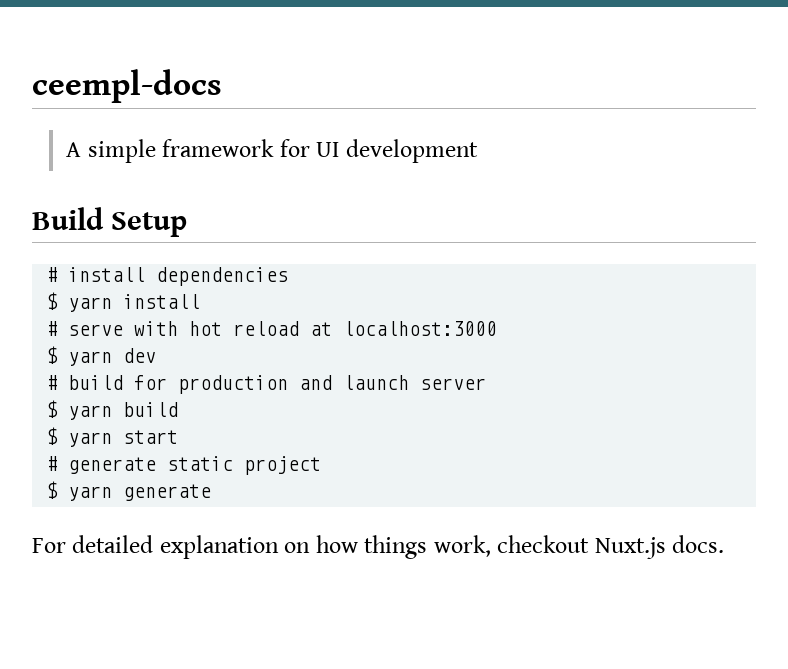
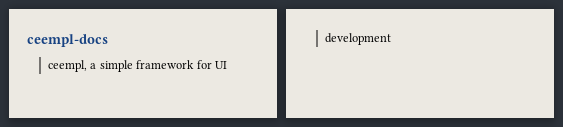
- A simple framework for UI development
+ ceempl, a simple framework for UI development
- Build Setup
- # install dependencies
- $ yarn install
- # serve with hot reload at localhost:3000
- $ yarn dev
- # build for production and launch server
- $ yarn build
- $ yarn start
- # generate static project
- $ yarn generate
- For detailed explanation on how things work, checkout Nuxt.js docs.

